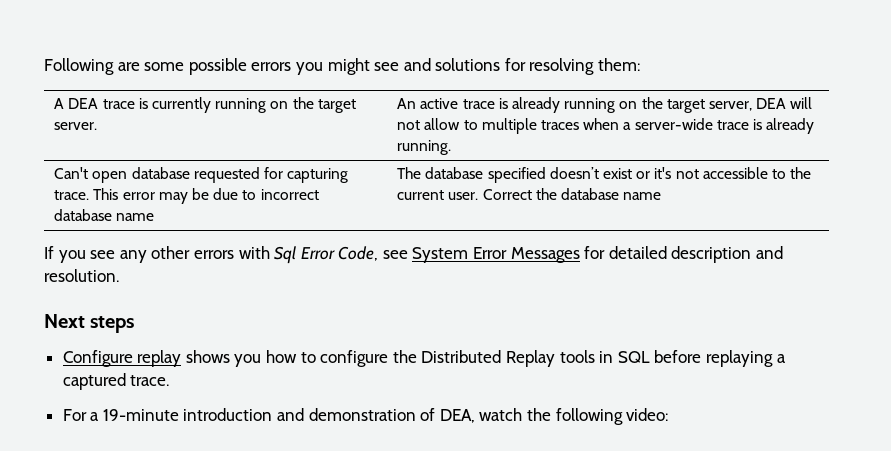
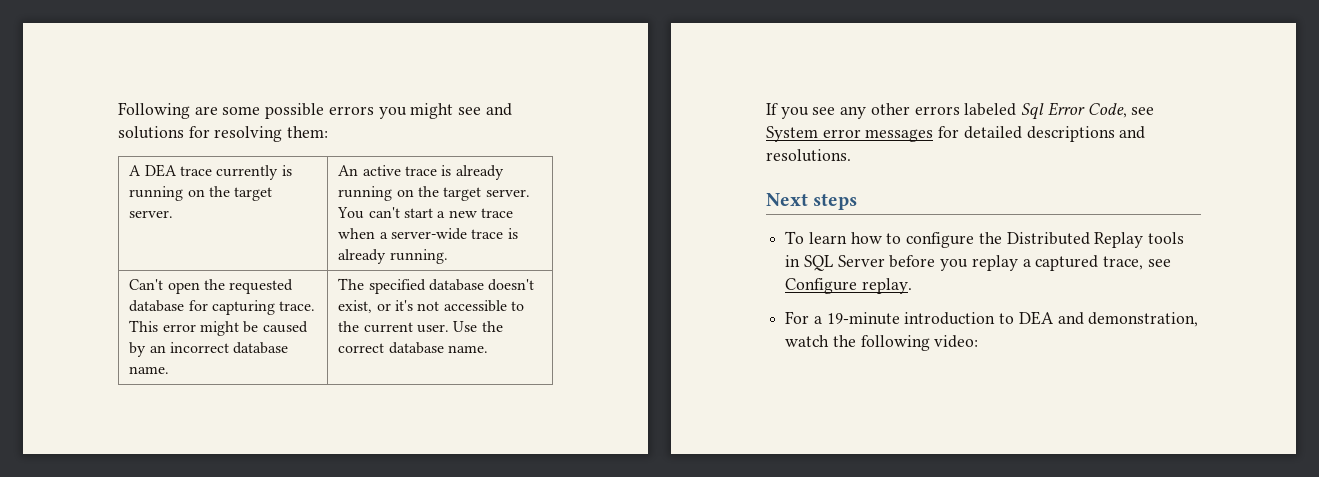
- A DEA trace is currently running on the target server. | An active trace is already running on the target server, DEA will not allow to multiple traces when a server-wide trace is already running.
+ A DEA trace currently is running on the target server. | An active trace is already running on the target server. You can't start a new trace when a server-wide trace is already running.
- Can't open database requested for capturing trace. This error may be due to incorrect database name | The database specified doesn’t exist or it's not accessible to the current user. Correct the database name
+ Can't open the requested database for capturing trace. This error might be caused by an incorrect database name. | The specified database doesn't exist, or it's not accessible to the current user. Use the correct database name.
- If you see any other errors with Sql Error Code, see System Error Messages for detailed description and resolution.
+ If you see any other errors labeled Sql Error Code, see System error messages for detailed descriptions and resolutions.
  Next steps
- Configure replay shows you how to configure the Distributed Replay tools in SQL before replaying a captured trace.
+ To learn how to configure the Distributed Replay tools in SQL Server before you replay a captured trace, see Configure replay.
- For a 19-minute introduction and demonstration of DEA, watch the following video:
+ For a 19-minute introduction to DEA and demonstration, watch the following video:

